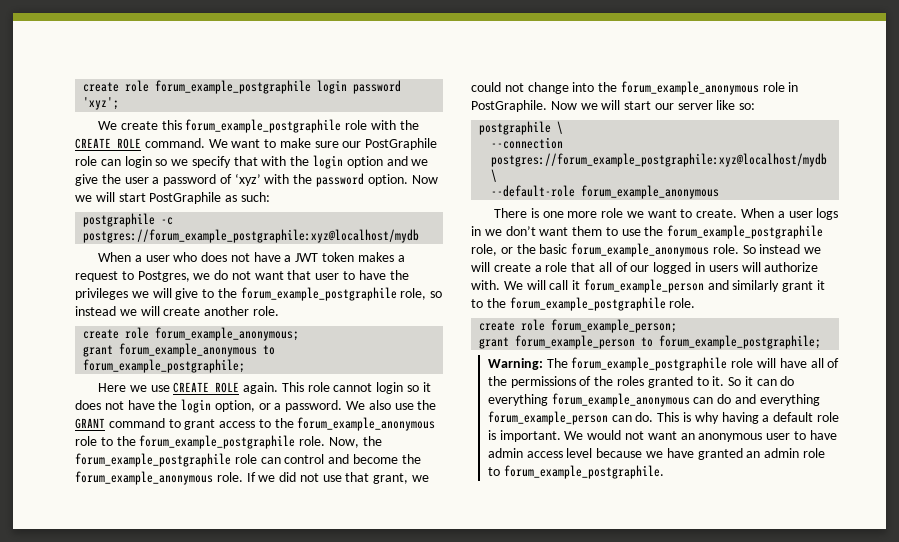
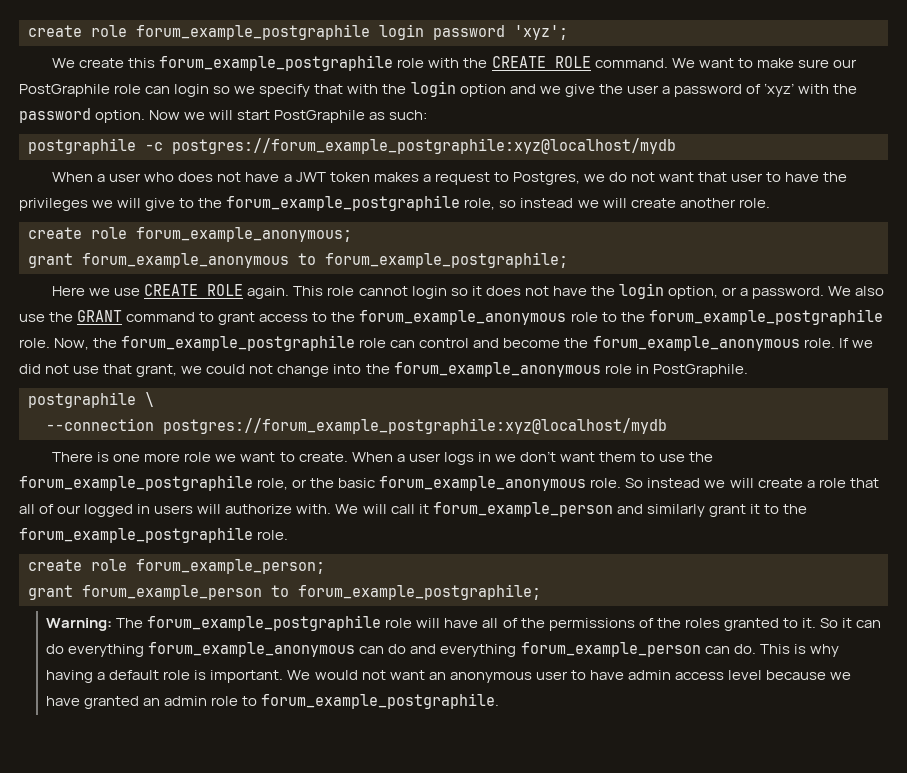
- Now we will start our server like so:
- --connection postgres://forum_example_postgraphile:xyz@localhost/mydb \
- --default-role forum_example_anonymous
+ --connection postgres://forum_example_postgraphile:xyz@localhost/mydb

